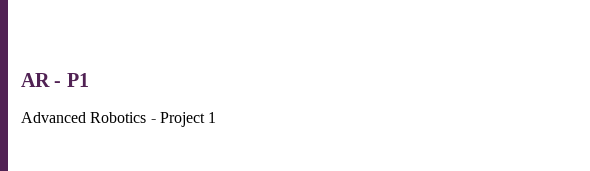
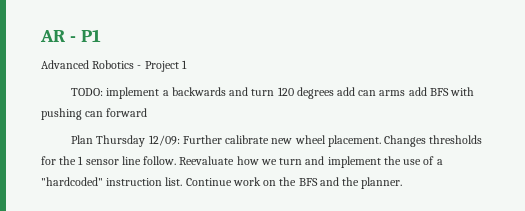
+ TODO: implement a backwards and turn 120 degrees add can arms add BFS with pushing can forward
+ Plan Thursday 12/09: Further calibrate new wheel placement. Changes thresholds for the 1 sensor line follow. Reevaluate how we turn and implement the use of a "hardcoded" instruction list. Continue work on the BFS and the planner.

